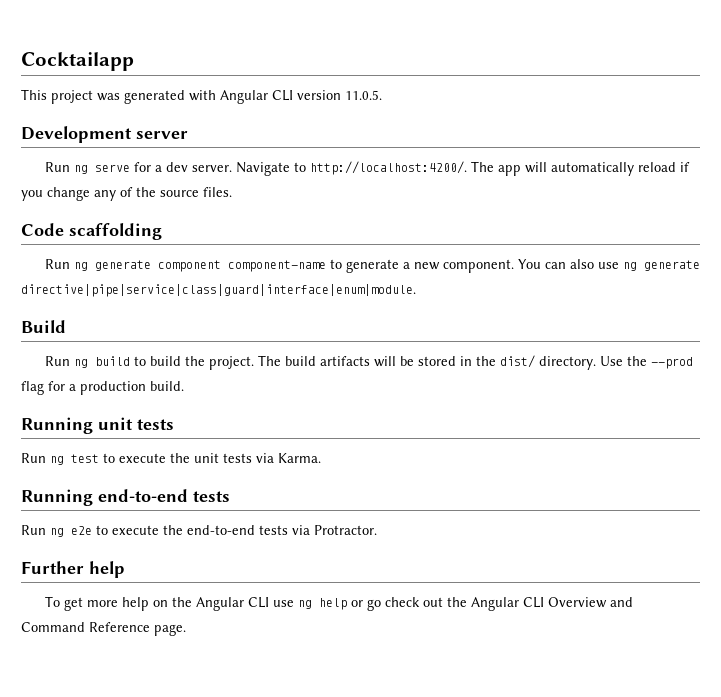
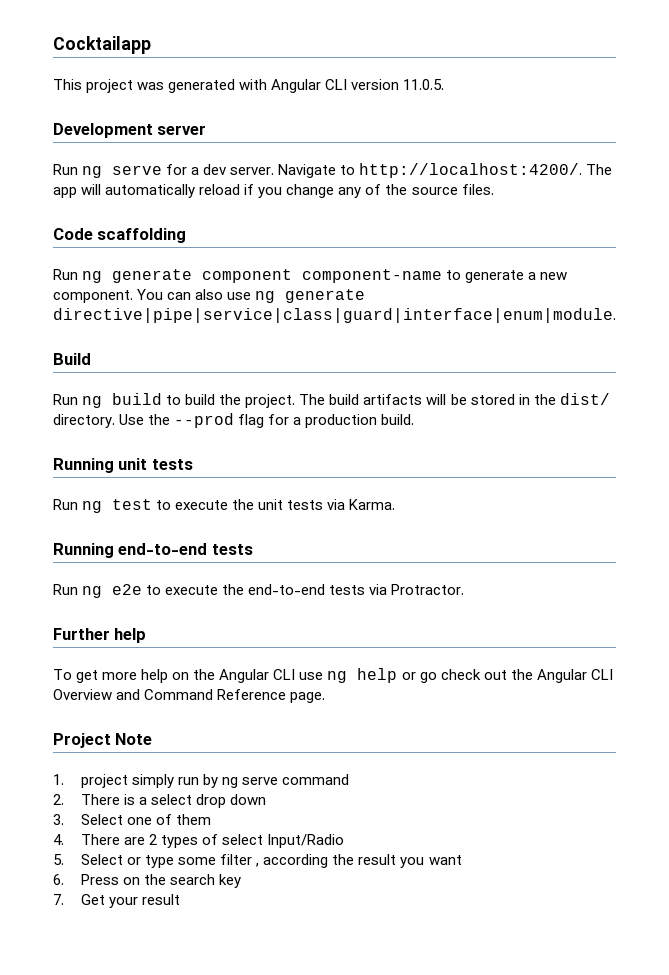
+ Project Note
+ 1. project simply run by ng serve command
+ 2. There is a select drop down
+ 3. Select one of them
+ 4. There are 2 types of select Input/Radio
+ 5. Select or type some filter , according the result you want
+ 6. Press on the search key
+ 7. Get your result

